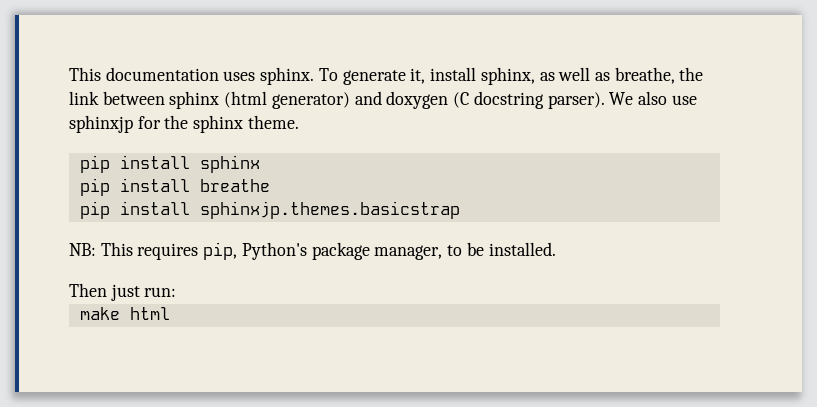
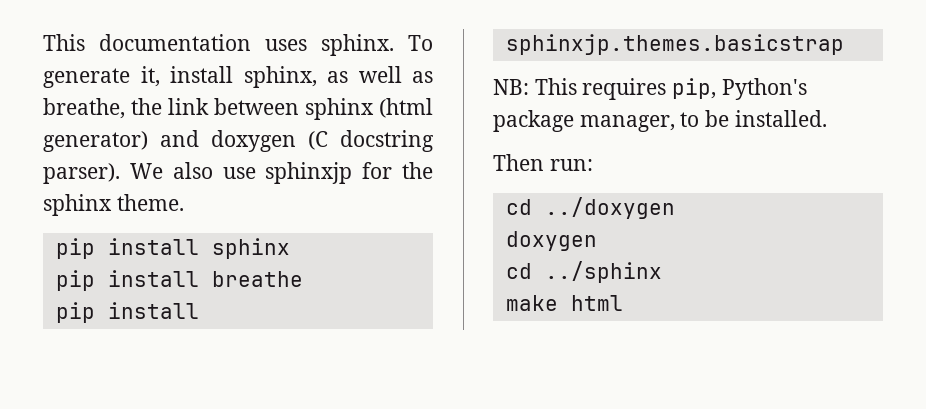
- Then just run:
+ Then run:
+ cd ../doxygen
+ doxygen
+ cd ../sphinx

